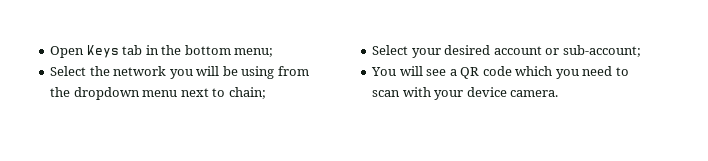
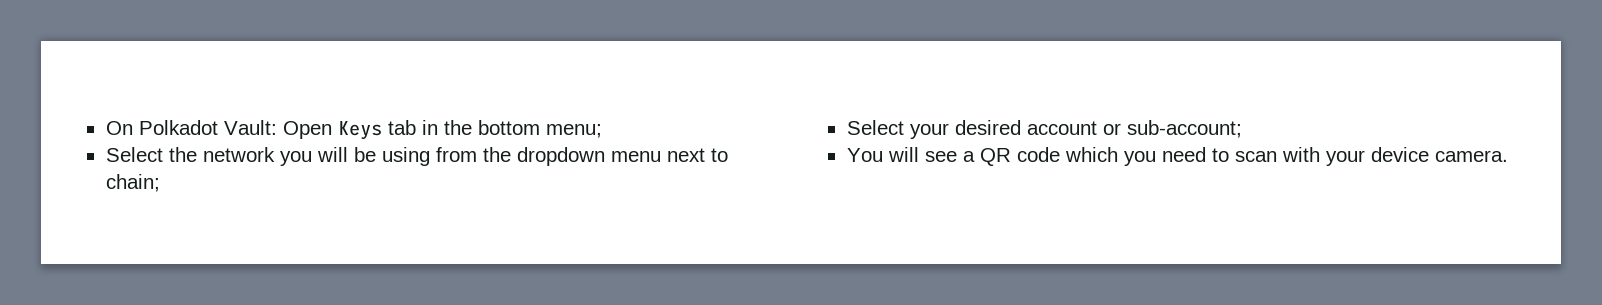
- Open Keys tab in the bottom menu;
+ On Polkadot Vault: Open Keys tab in the bottom menu;

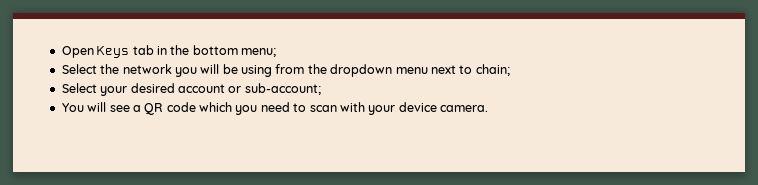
- On Polkadot Vault: Open Keys tab in the bottom menu;
+ Open Keys tab in the bottom menu;

